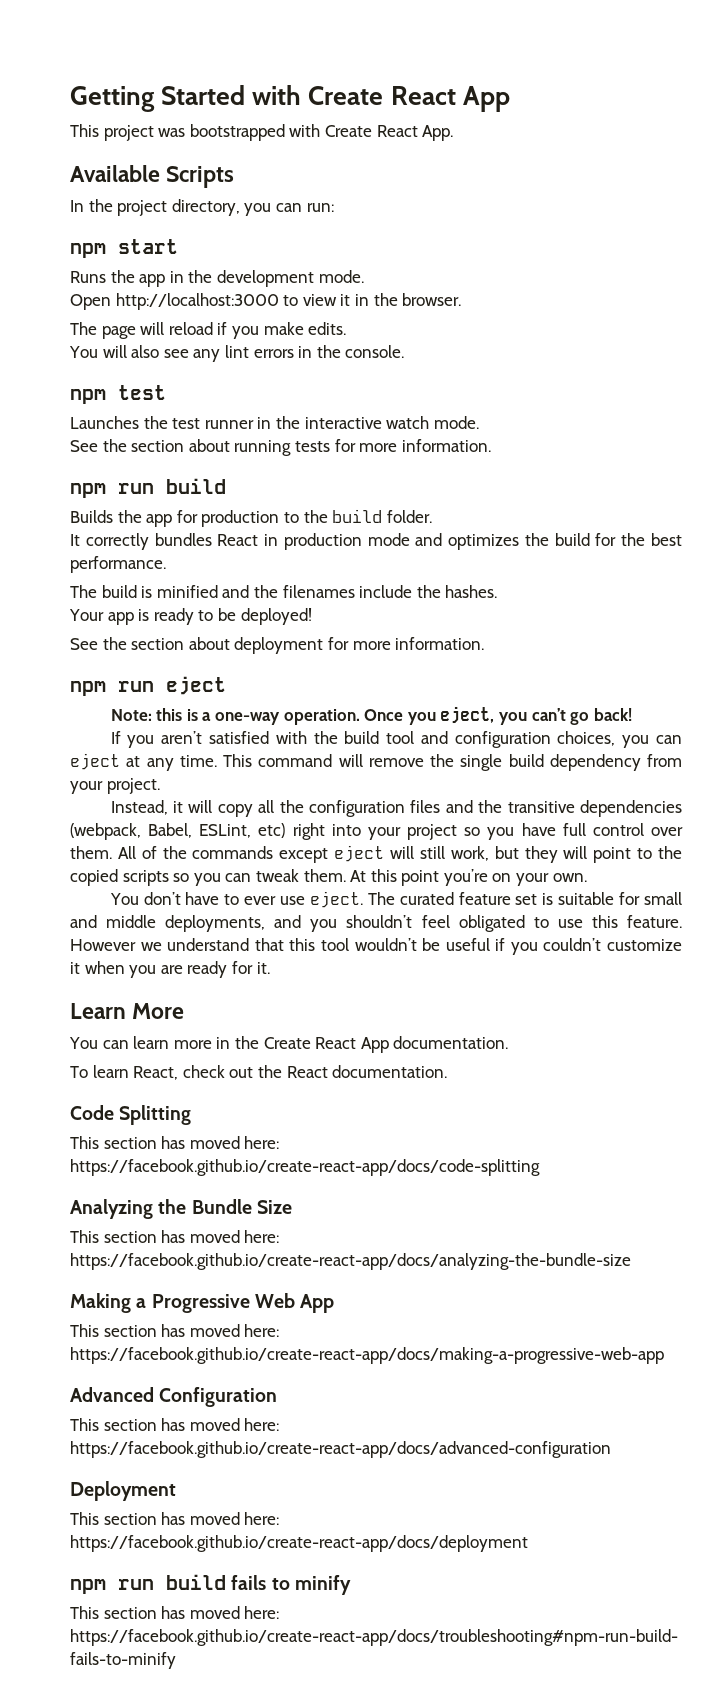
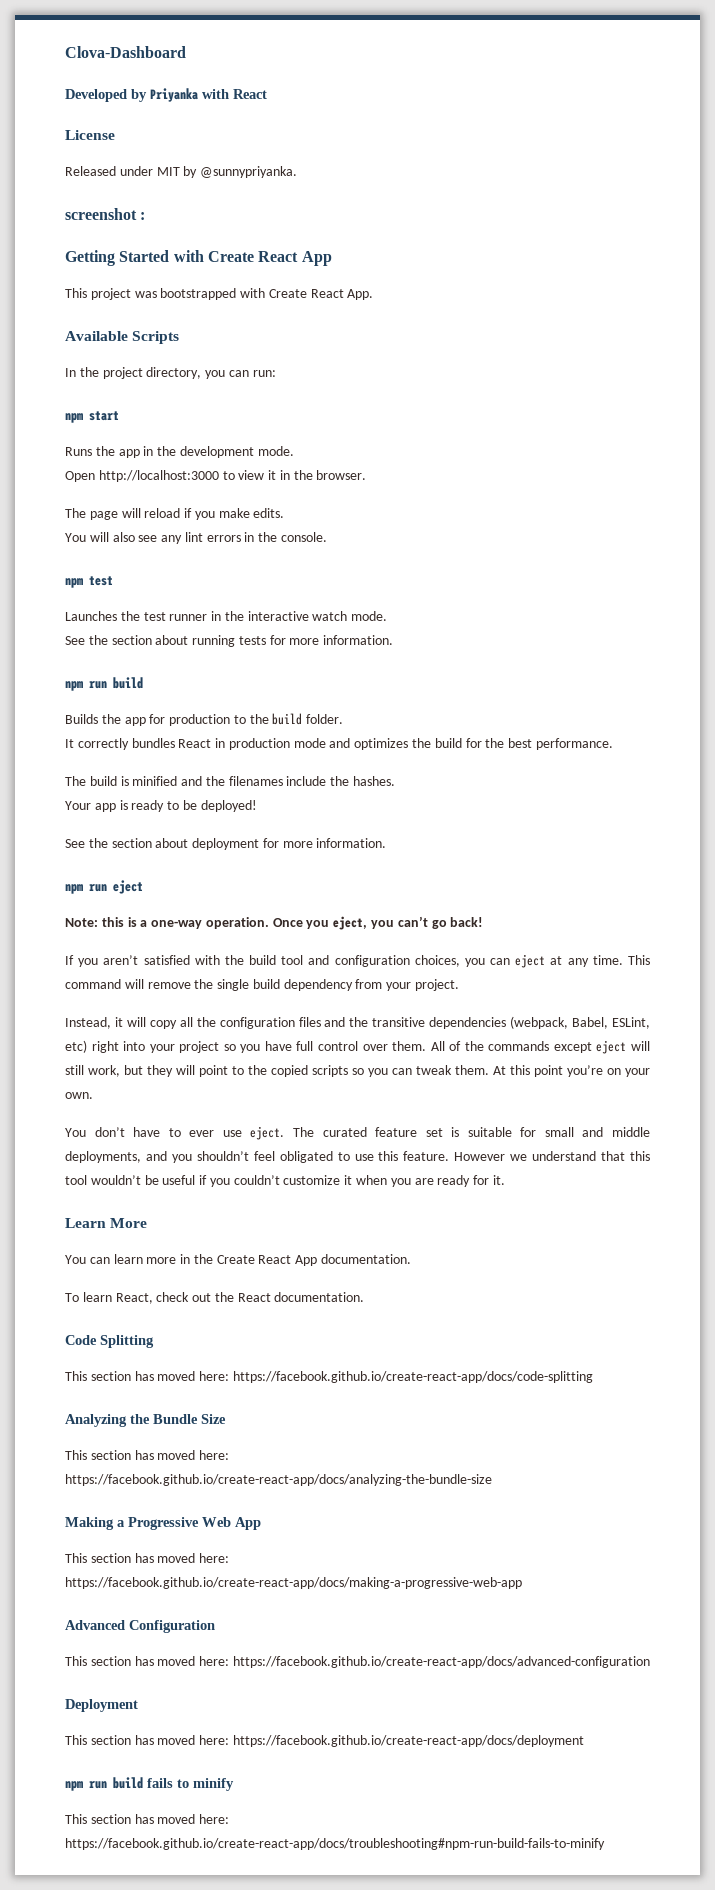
+ Clova-Dashboard
+ Developed by Priyanka with React
+ License
+ Released under MIT by @sunnypriyanka.
+ screenshot :

